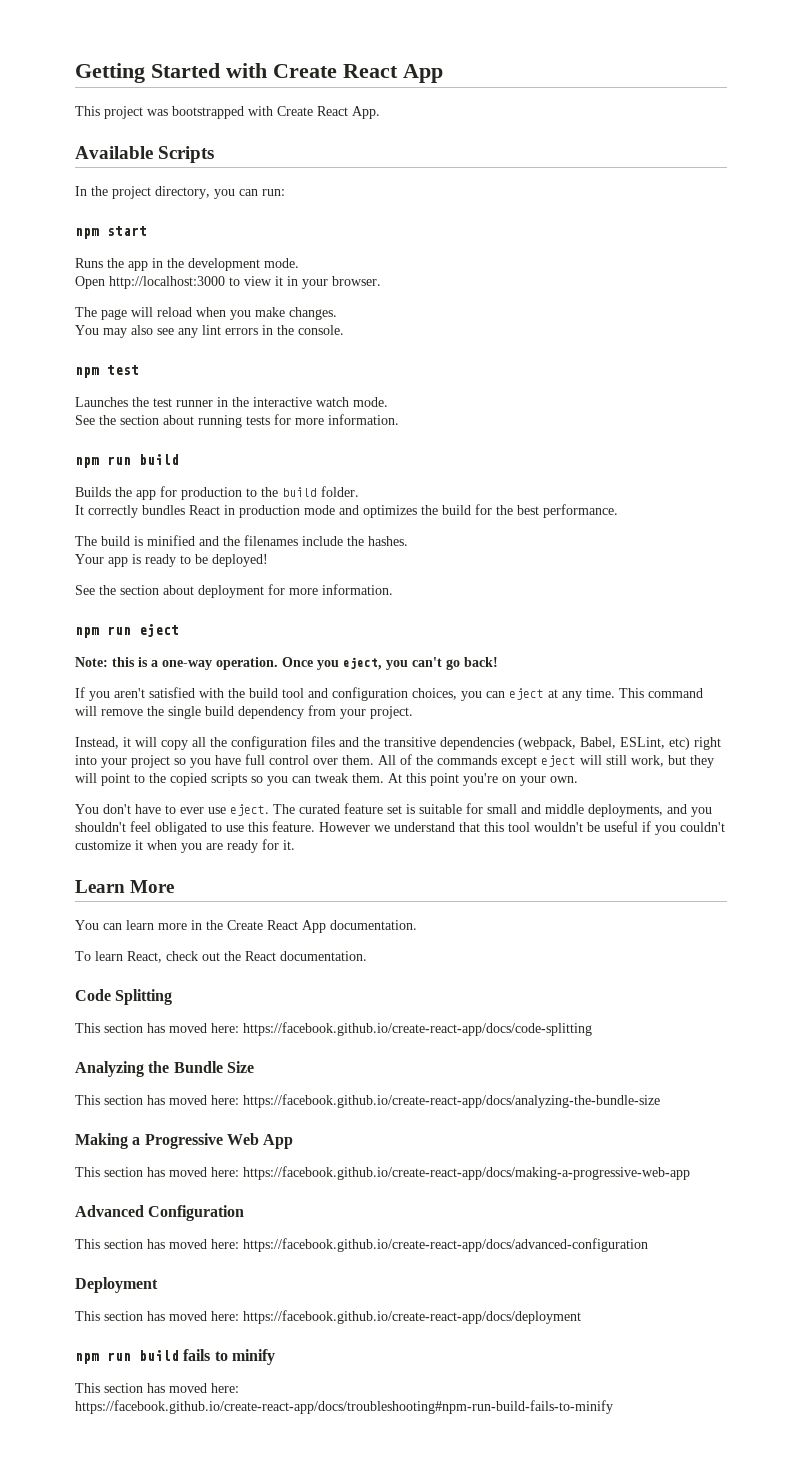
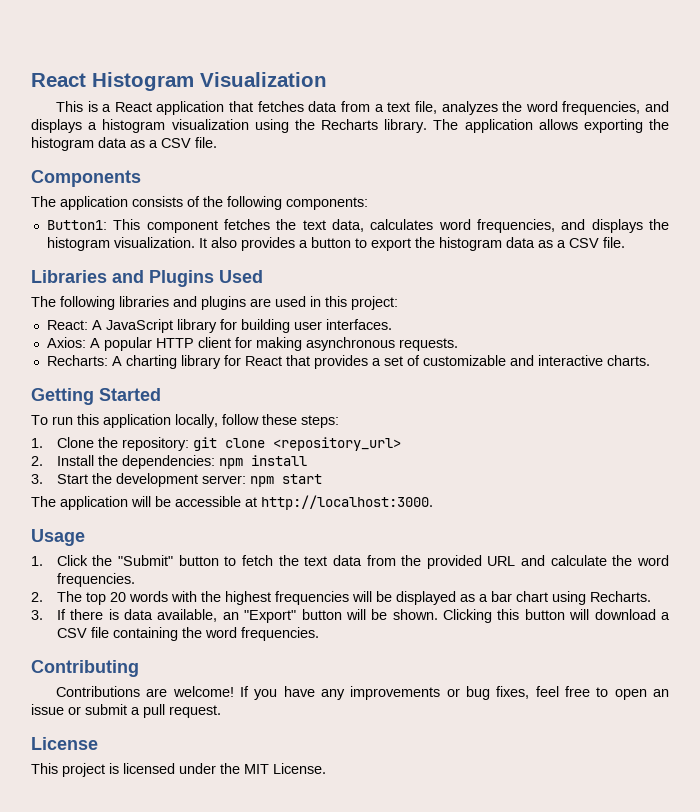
- Getting Started with Create React App
- This project was bootstrapped with Create React App.
- Available Scripts
- In the project directory, you can run:
- npm start
- Runs the app in the development mode.
- Open http://localhost:3000 to view it in your browser.
- The page will reload when you make changes.
- You may also see any lint errors in the console.
- npm test
- Launches the test runner in the interactive watch mode.
- See the section about running tests for more information.
- npm run build
- Builds the app for production to the build folder.
- It correctly bundles React in production mode and optimizes the build for the best performance.
- The build is minified and the filenames include the hashes.
- Your app is ready to be deployed!
- See the section about deployment for more information.
- npm run eject
- Note: this is a one-way operation. Once you eject, you can't go back!
- If you aren't satisfied with the build tool and configuration choices, you can eject at any time. This command will remove the single build dependency from your project.
- Instead, it will copy all the configuration files and the transitive dependencies (webpack, Babel, ESLint, etc) right into your project so you have full control over them. All of the commands except eject will still work, but they will point to the copied scripts so you can tweak them. At this point you're on your own.
- You don't have to ever use eject. The curated feature set is suitable for small and middle deployments, and you shouldn't feel obligated to use this feature. However we understand that this tool wouldn't be useful if you couldn't customize it when you are ready for it.
- Learn More
- You can learn more in the Create React App documentation.
- To learn React, check out the React documentation.
- Code Splitting
- This section has moved here: https://facebook.github.io/create-react-app/docs/code-splitting
- Analyzing the Bundle Size
- This section has moved here: https://facebook.github.io/create-react-app/docs/analyzing-the-bundle-size
- Making a Progressive Web App
- This section has moved here: https://facebook.github.io/create-react-app/docs/making-a-progressive-web-app
- Advanced Configuration
- This section has moved here: https://facebook.github.io/create-react-app/docs/advanced-configuration
- Deployment
- This section has moved here: https://facebook.github.io/create-react-app/docs/deployment
- npm run build fails to minify
- This section has moved here: https://facebook.github.io/create-react-app/docs/troubleshooting#npm-run-build-fails-to-minify
+ React Histogram Visualization
+ This is a React application that fetches data from a text file, analyzes the word frequencies, and displays a histogram visualization using the Recharts library. The application allows exporting the histogram data as a CSV file.
+ Components
+ The application consists of the following components:
+ Button1: This component fetches the text data, calculates word frequencies, and displays the histogram visualization. It also provides a button to export the histogram data as a CSV file.
+ Libraries and Plugins Used
+ The following libraries and plugins are used in this project:
+ React: A JavaScript library for building user interfaces.
+ Axios: A popular HTTP client for making asynchronous requests.
+ Recharts: A charting library for React that provides a set of customizable and interactive charts.
+ Getting Started
+ To run this application locally, follow these steps:
+ 1. Clone the repository: git clone <repository_url>
+ 2. Install the dependencies: npm install
+ 3. Start the development server: npm start
+ The application will be accessible at http://localhost:3000.
+ Usage
+ 1. Click the "Submit" button to fetch the text data from the provided URL and calculate the word frequencies.
+ 2. The top 20 words with the highest frequencies will be displayed as a bar chart using Recharts.
+ 3. If there is data available, an "Export" button will be shown. Clicking this button will download a CSV file containing the word frequencies.
+ Contributing
+ Contributions are welcome! If you have any improvements or bug fixes, feel free to open an issue or submit a pull request.
+ License
+ This project is licensed under the MIT License.

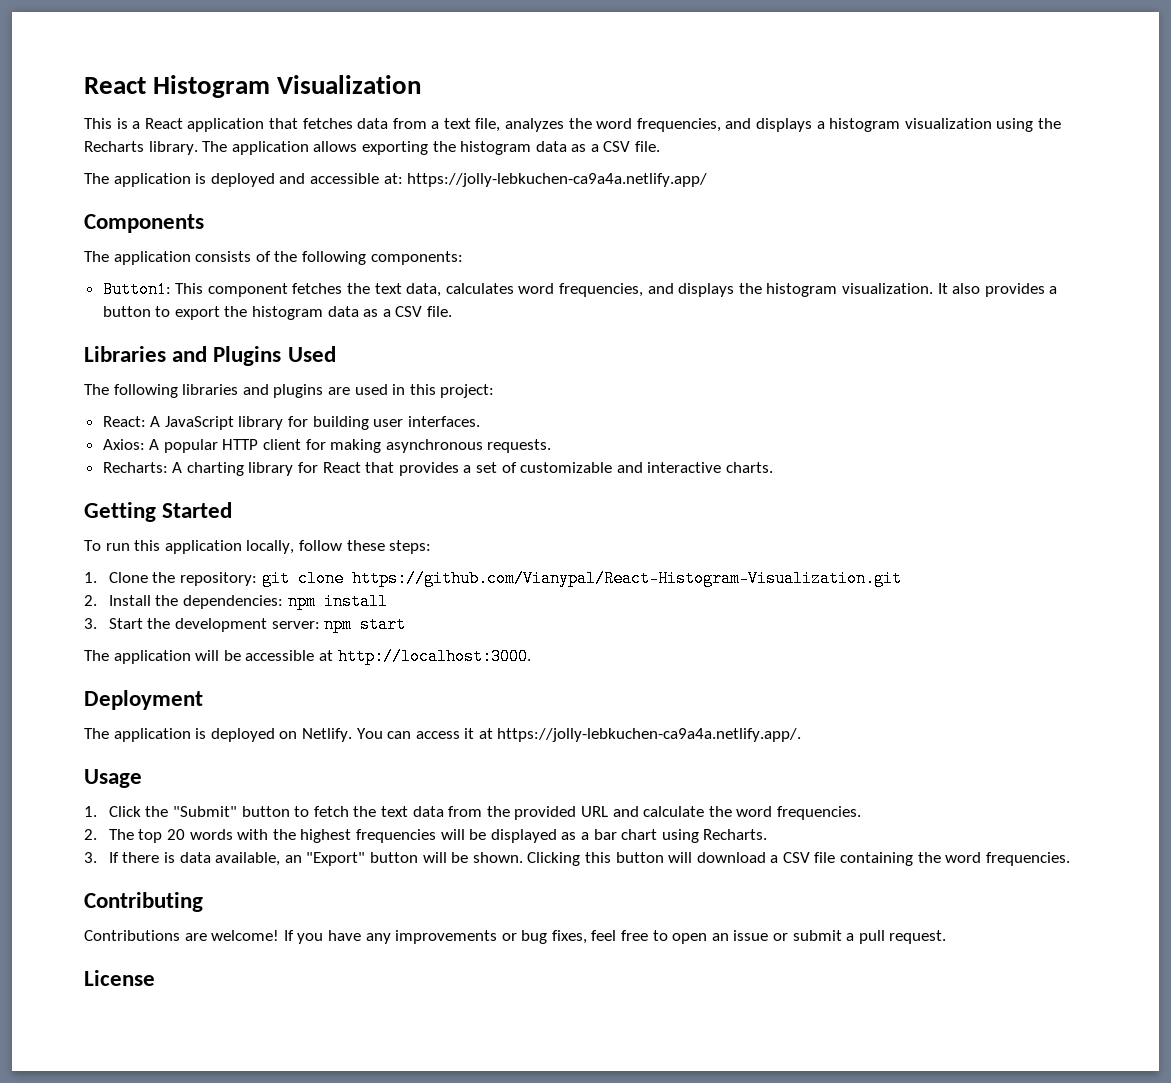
+ The application is deployed and accessible at: https://jolly-lebkuchen-ca9a4a.netlify.app/
- 1. Clone the repository: git clone <repository_url>
+ 1. Clone the repository: git clone https://github.com/Vianypal/React-Histogram-Visualization.git
+ Deployment
+ The application is deployed on Netlify. You can access it at https://jolly-lebkuchen-ca9a4a.netlify.app/.
- This project is licensed under the MIT License.

